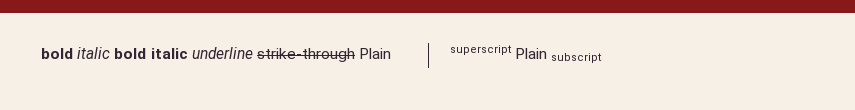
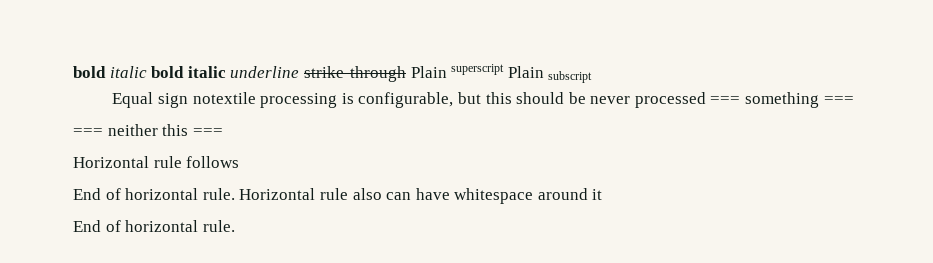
+ Equal sign notextile processing is configurable, but this should be never processed === something ===
+ === neither this ===
+ Horizontal rule follows
+ End of horizontal rule. Horizontal rule also can have whitespace around it
+ End of horizontal rule.

